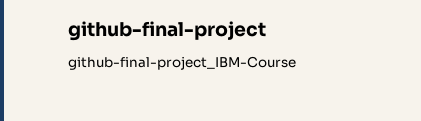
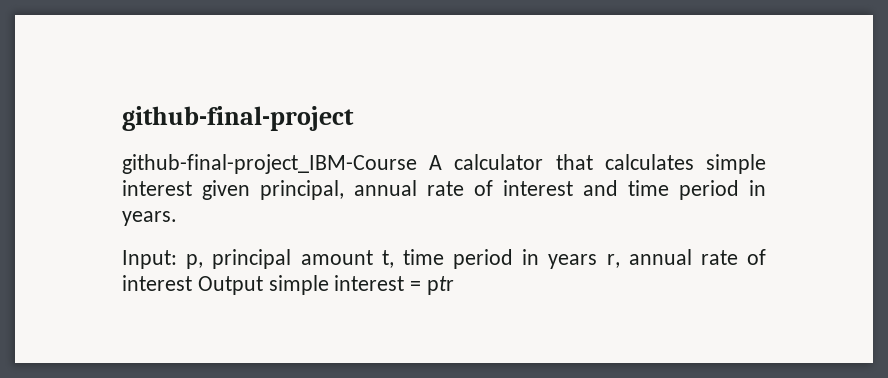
- github-final-project_IBM-Course
+ github-final-project_IBM-Course A calculator that calculates simple interest given principal, annual rate of interest and time period in years.
+ Input: p, principal amount t, time period in years r, annual rate of interest Output simple interest = ptr

